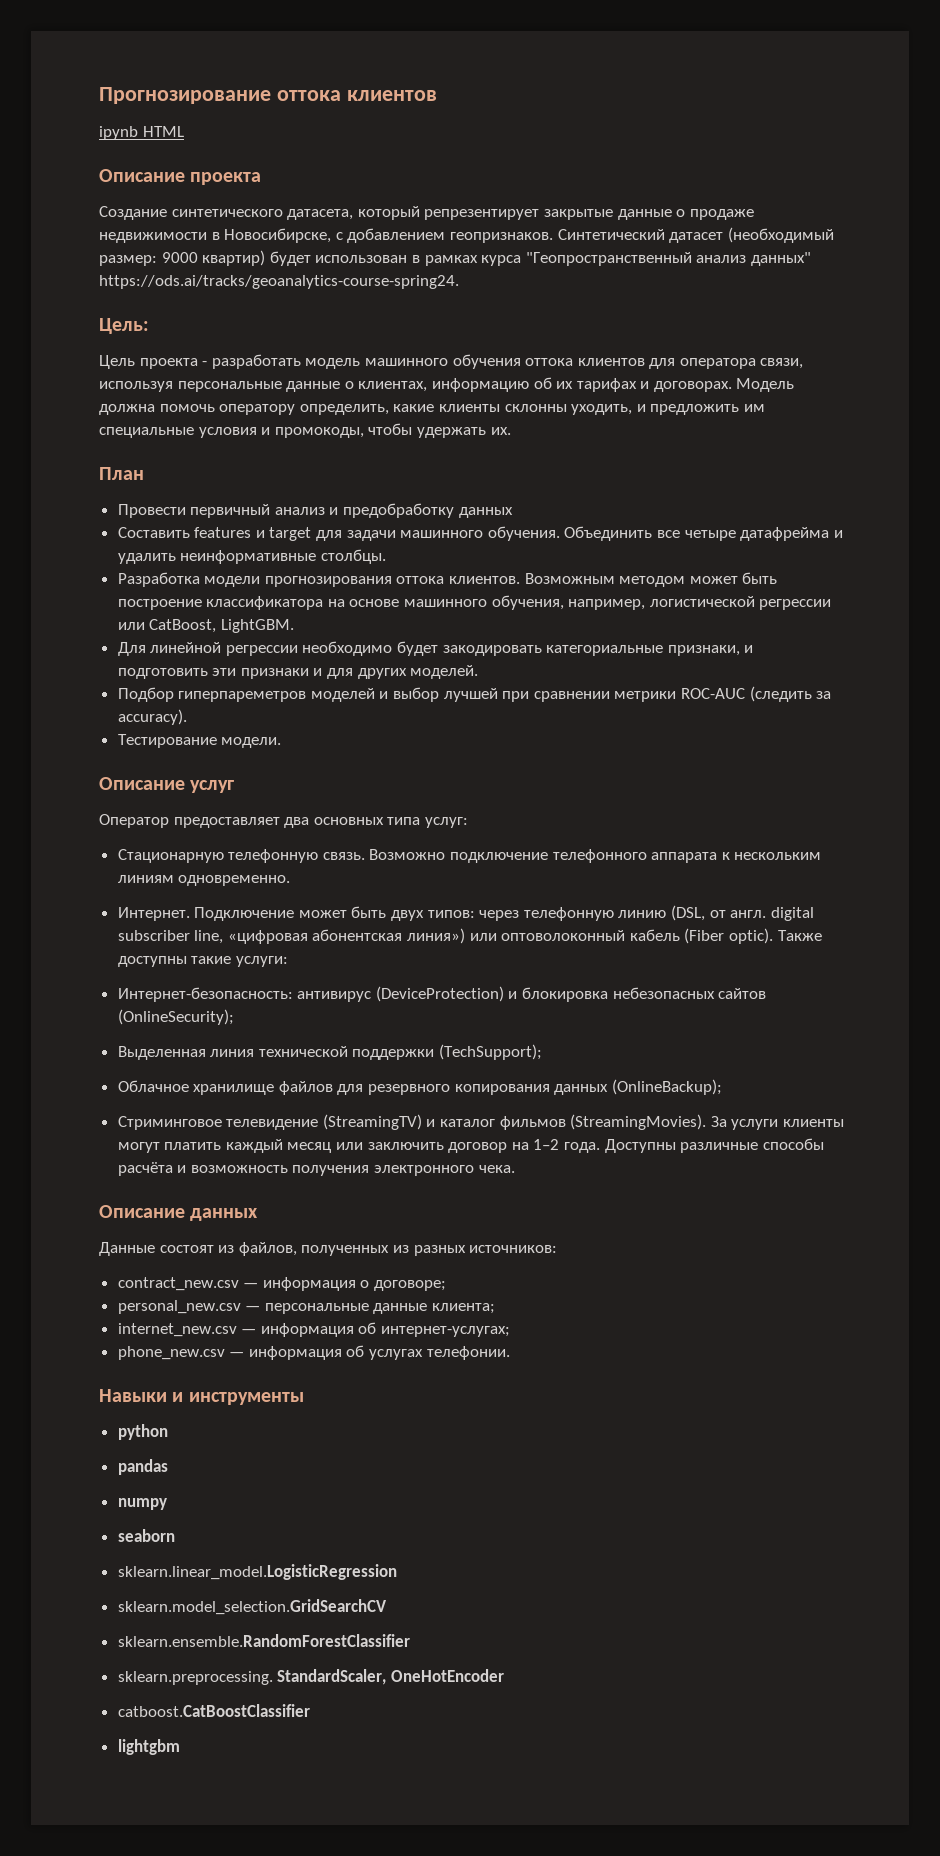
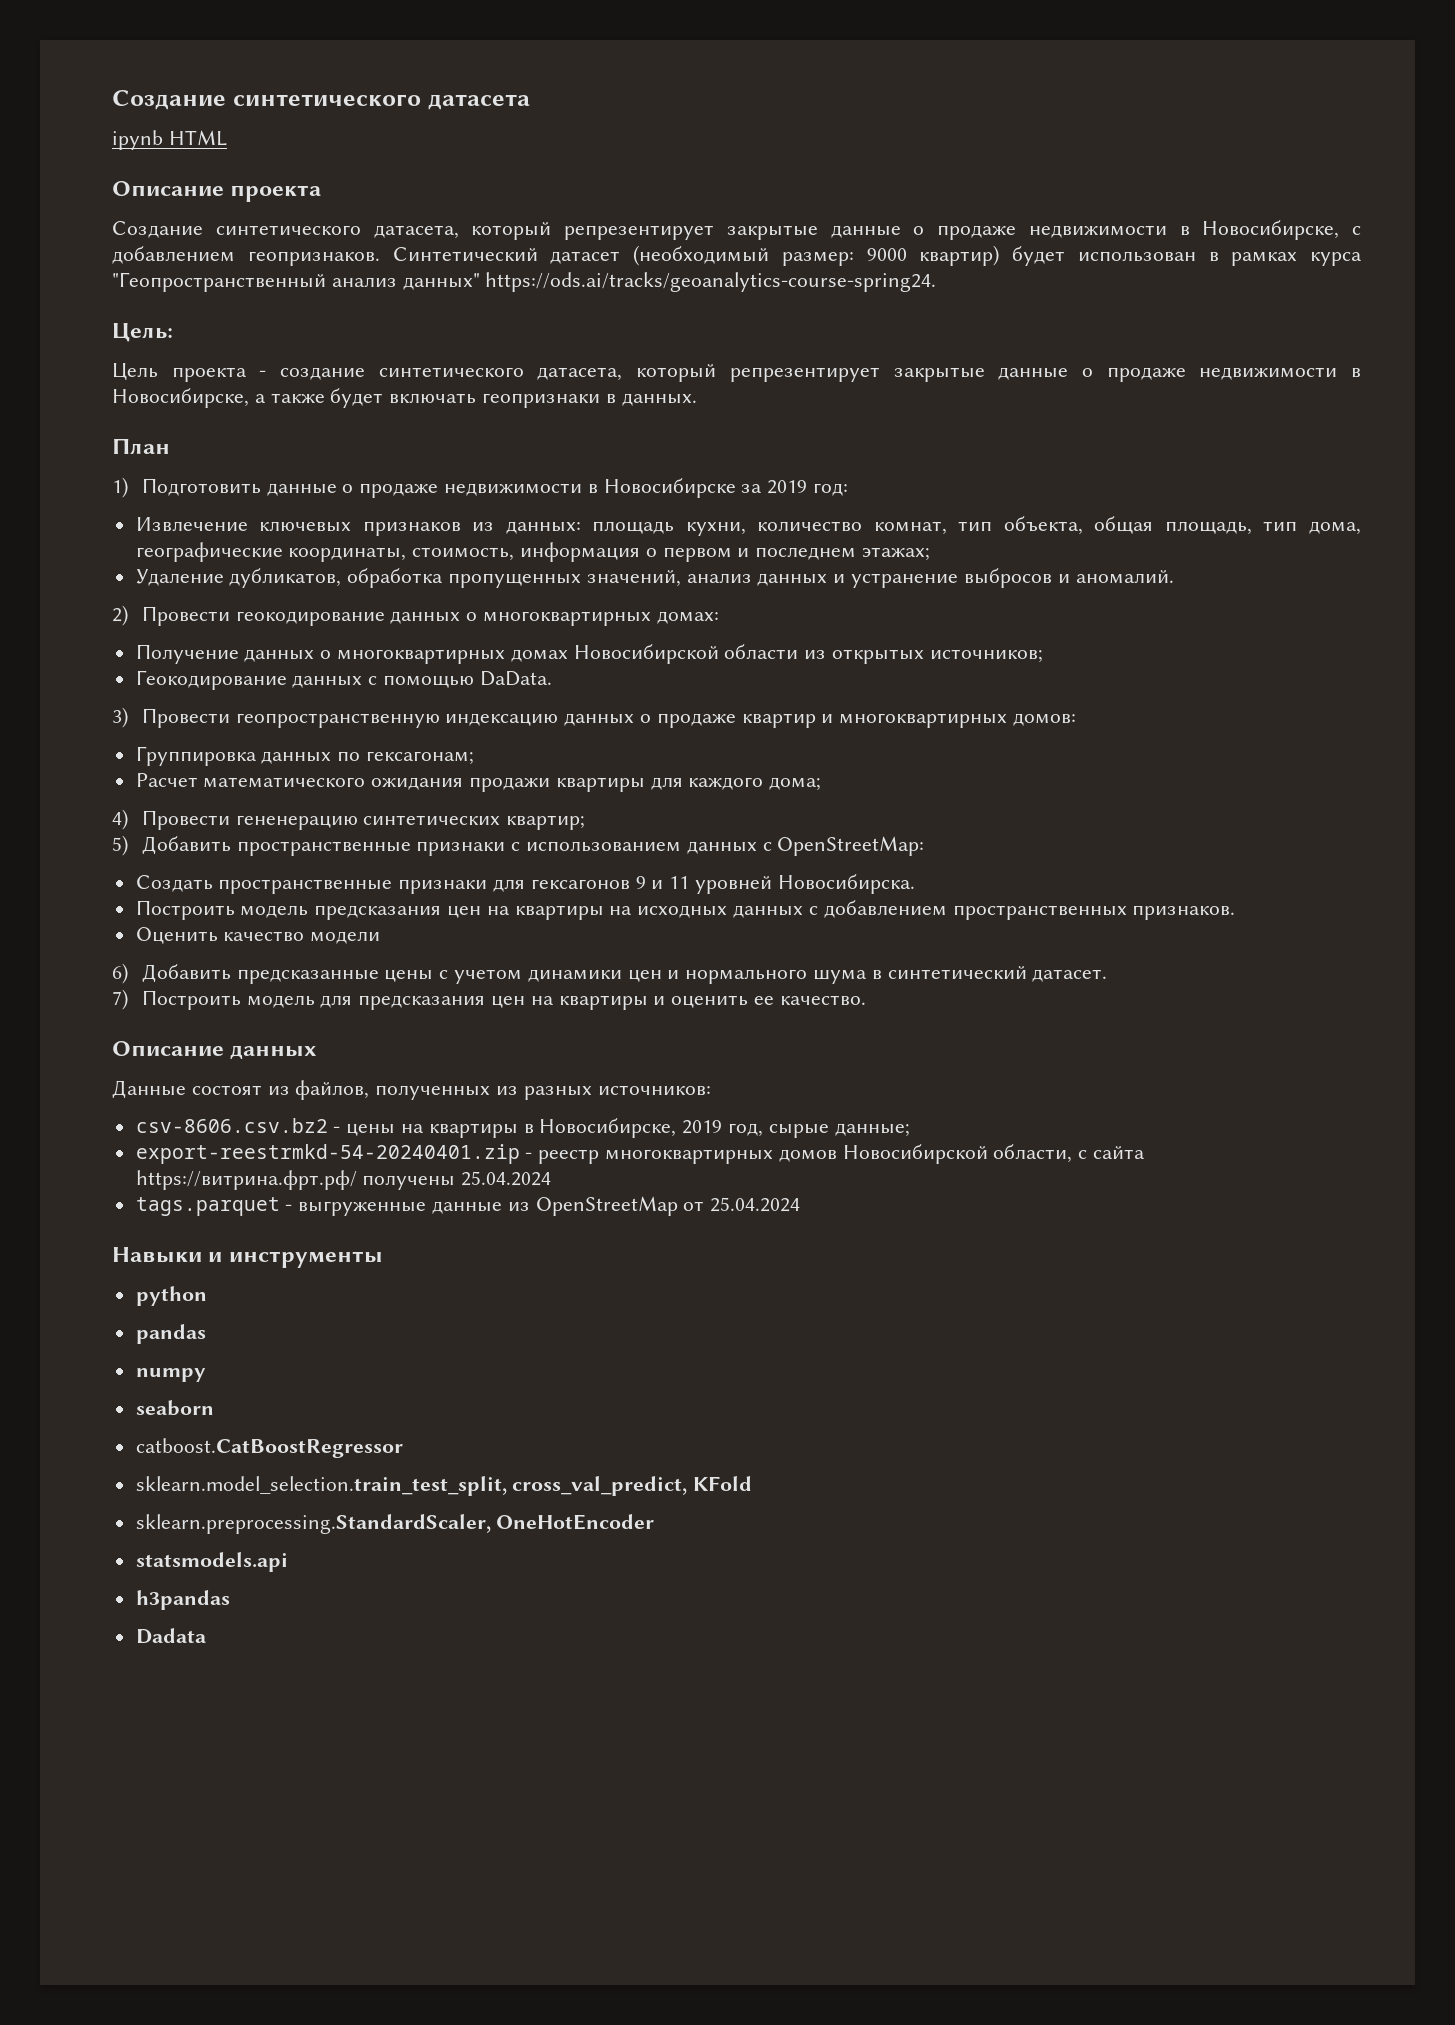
- Прогнозирование оттока клиентов
+ Создание синтетического датасета
- Цель проекта - разработать модель машинного обучения оттока клиентов для оператора связи, используя персональные данные о клиентах, информацию об их тарифах и договорах. Модель должна помочь оператору определить, какие клиенты склонны уходить, и предложить им специальные условия и промокоды, чтобы удержать их.
+ Цель проекта - cоздание синтетического датасета, который репрезентирует закрытые данные о продаже недвижимости в Новосибирске, а также будет включать геопризнаки в данных.
  План
- Провести первичный анализ и предобработку данных
- Составить features и target для задачи машинного обучения. Объединить все четыре датафрейма и удалить неинформативные столбцы.
- Разработка модели прогнозирования оттока клиентов. Возможным методом может быть построение классификатора на основе машинного обучения, например, логистической регрессии или CatBoost, LightGBM.
- Для линейной регрессии необходимо будет закодировать категориальные признаки, и подготовить эти признаки и для других моделей.
- Подбор гиперпареметров моделей и выбор лучшей при сравнении метрики ROC-AUC (следить за accuracy).
- Тестирование модели.
- Описание услуг
- Оператор предоставляет два основных типа услуг:
- Стационарную телефонную связь. Возможно подключение телефонного аппарата к нескольким линиям одновременно.
- Интернет. Подключение может быть двух типов: через телефонную линию (DSL, от англ. digital subscriber line, «цифровая абонентская линия») или оптоволоконный кабель (Fiber optic). Также доступны такие услуги:
- Интернет-безопасность: антивирус (DeviceProtection) и блокировка небезопасных сайтов (OnlineSecurity);
- Выделенная линия технической поддержки (TechSupport);
- Облачное хранилище файлов для резервного копирования данных (OnlineBackup);
- Стриминговое телевидение (StreamingTV) и каталог фильмов (StreamingMovies). За услуги клиенты могут платить каждый месяц или заключить договор на 1–2 года. Доступны различные способы расчёта и возможность получения электронного чека.
+ 1) Подготовить данные о продаже недвижимости в Новосибирске за 2019 год:
+ Извлечение ключевых признаков из данных: площадь кухни, количество комнат, тип объекта, общая площадь, тип дома, географические координаты, стоимость, информация о первом и последнем этажах;
+ Удаление дубликатов, обработка пропущенных значений, анализ данных и устранение выбросов и аномалий.
+ 2) Провести геокодирование данных о многоквартирных домах:
+ Получение данных о многоквартирных домах Новосибирской области из открытых источников;
+ Геокодирование данных с помощью DaData.
+ 3) Провести геопространственную индексацию данных о продаже квартир и многоквартирных домов:
+ Группировка данных по гексагонам;
+ Расчет математического ожидания продажи квартиры для каждого дома;
+ 4) Провести гененерацию синтетических квартир;
+ 5) Добавить пространственные признаки с использованием данных c OpenStreetMap:
+ Создать пространственные признаки для гексагонов 9 и 11 уровней Новосибирска.
+ Построить модель предсказания цен на квартиры на исходных данных с добавлением пространственных признаков.
+ Оценить качество модели
+ 6) Добавить предсказанные цены с учетом динамики цен и нормального шума в синтетический датасет.
+ 7) Построить модель для предсказания цен на квартиры и оценить ее качество.
- contract_new.csv — информация о договоре;
- personal_new.csv — персональные данные клиента;
- internet_new.csv — информация об интернет-услугах;
- phone_new.csv — информация об услугах телефонии.
+ csv-8606.csv.bz2 - цены на квартиры в Новосибирске, 2019 год, сырые данные;
+ export-reestrmkd-54-20240401.zip - реестр многоквартирных домов Новосибирской области, с сайта https://витрина.фрт.рф/ получены 25.04.2024
+ tags.parquet - выгруженные данные из OpenStreetMap от 25.04.2024
- sklearn.linear_model.LogisticRegression
- sklearn.model_selection.GridSearchCV
- sklearn.ensemble.RandomForestClassifier
- sklearn.preprocessing. StandardScaler, OneHotEncoder
- catboost.CatBoostClassifier
- lightgbm
+ catboost.CatBoostRegressor
+ sklearn.model_selection.train_test_split, cross_val_predict, KFold
+ sklearn.preprocessing.StandardScaler, OneHotEncoder
+ statsmodels.api
+ h3pandas
+ Dadata

